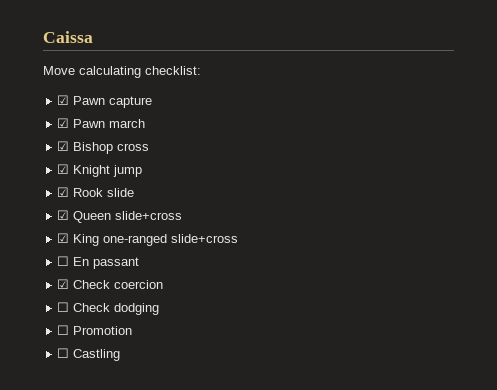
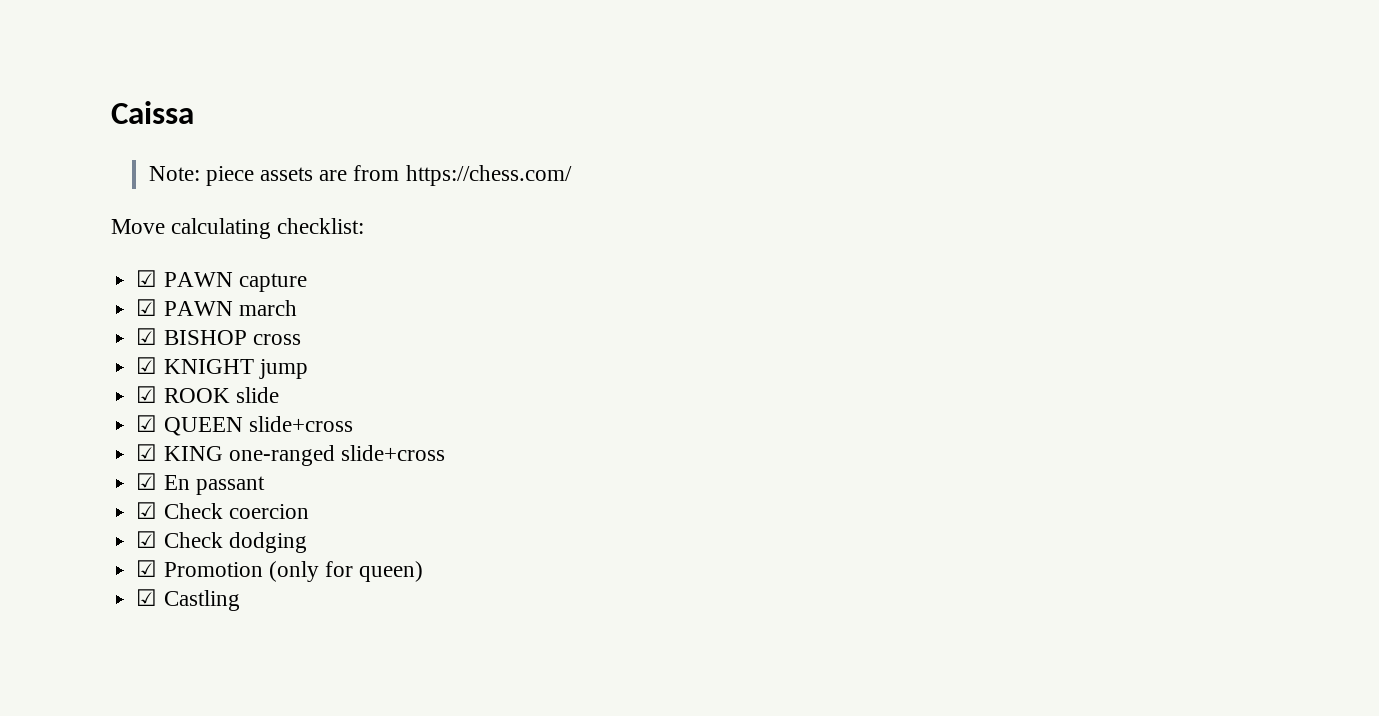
+ Note: piece assets are from https://chess.com/
- ☑ Pawn capture
+ ☑ PAWN capture
- ☑ Pawn march
+ ☑ PAWN march
- ☑ Bishop cross
+ ☑ BISHOP cross
- ☑ Knight jump
+ ☑ KNIGHT jump
- ☑ Rook slide
+ ☑ ROOK slide
- ☑ Queen slide+cross
- ☑ King one-ranged slide+cross
+ ☑ QUEEN slide+cross
+ ☑ KING one-ranged slide+cross
- ☐ En passant
+ ☑ En passant
- ☐ Check dodging
+ ☑ Check dodging
- ☐ Promotion
- ☐ Castling
+ ☑ Promotion (only for queen)
+ ☑ Castling

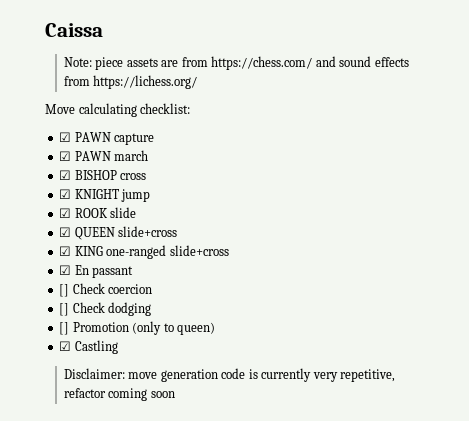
- Note: piece assets are from https://chess.com/
+ Note: piece assets are from https://chess.com/ and sound effects from https://lichess.org/
- ☑ Check coercion
+ [] Check coercion
- ☑ Check dodging
+ [] Check dodging
- ☑ Promotion (only for queen)
+ [] Promotion (only to queen)
+ Disclaimer: move generation code is currently very repetitive, refactor coming soon

